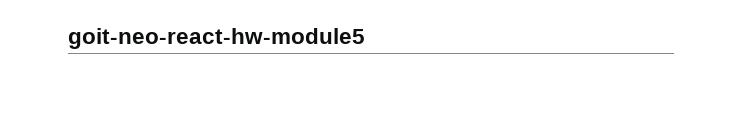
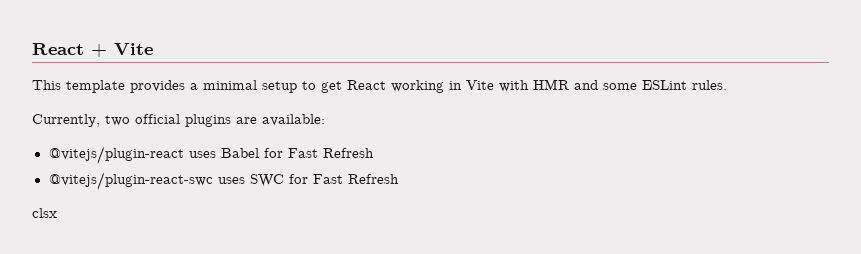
- goit-neo-react-hw-module5
+ React + Vite
+ This template provides a minimal setup to get React working in Vite with HMR and some ESLint rules.
+ Currently, two official plugins are available:
+ @vitejs/plugin-react uses Babel for Fast Refresh
+ @vitejs/plugin-react-swc uses SWC for Fast Refresh
+ clsx

